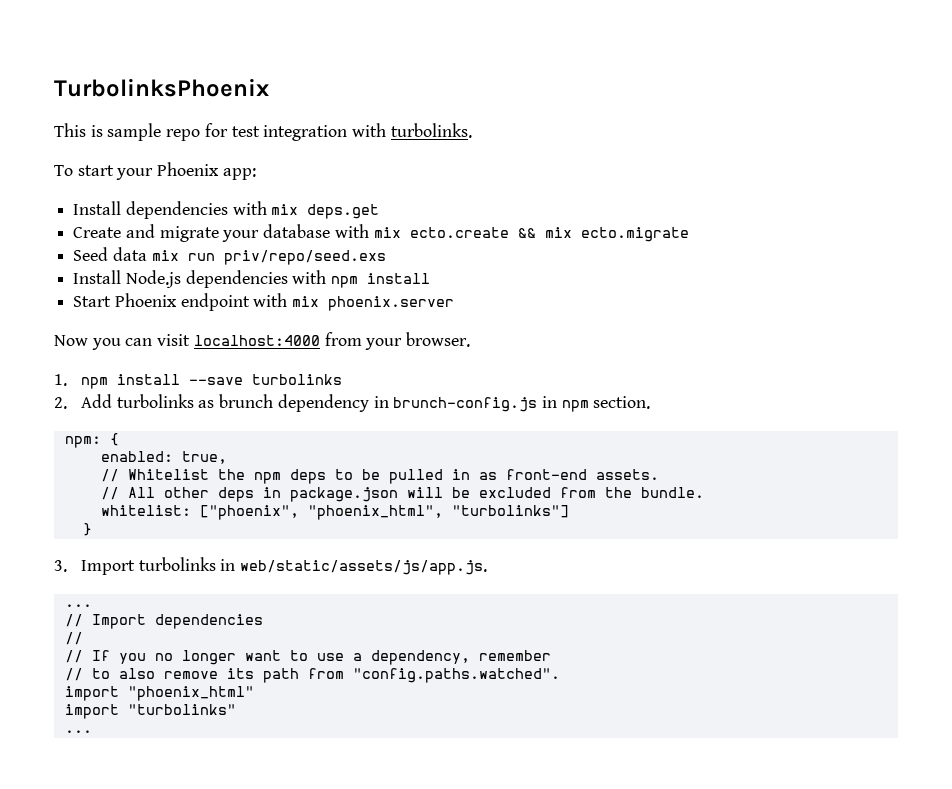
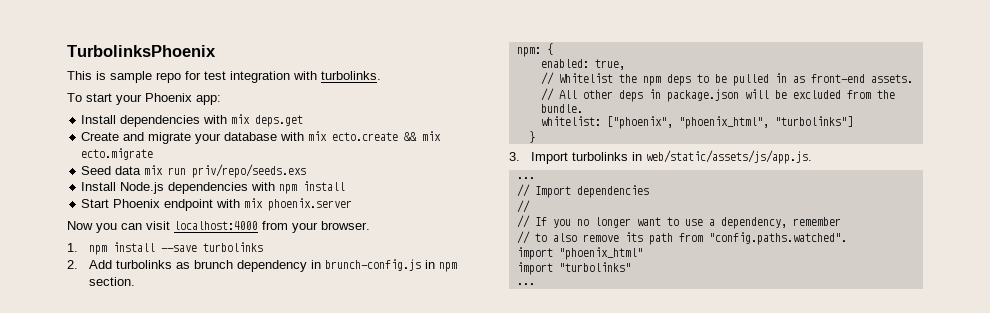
- Seed data mix run priv/repo/seed.exs
+ Seed data mix run priv/repo/seeds.exs

